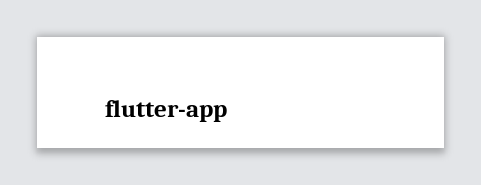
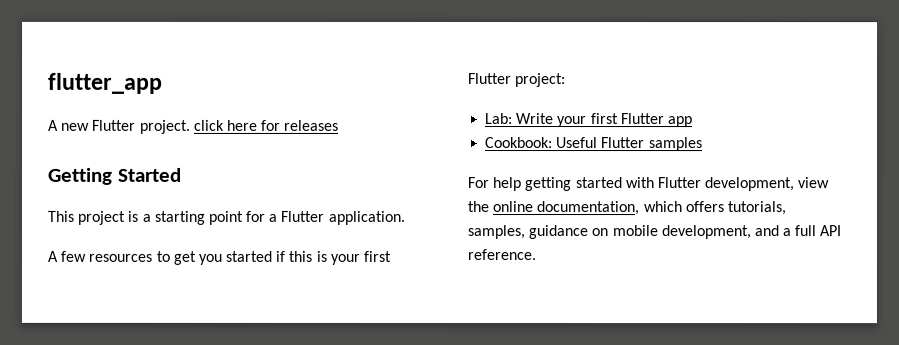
- flutter-app
+ flutter_app
+ A new Flutter project. click here for releases
+ Getting Started
+ This project is a starting point for a Flutter application.
+ A few resources to get you started if this is your first Flutter project:
+ Lab: Write your first Flutter app
+ Cookbook: Useful Flutter samples
+ For help getting started with Flutter development, view the online documentation, which offers tutorials, samples, guidance on mobile development, and a full API reference.

